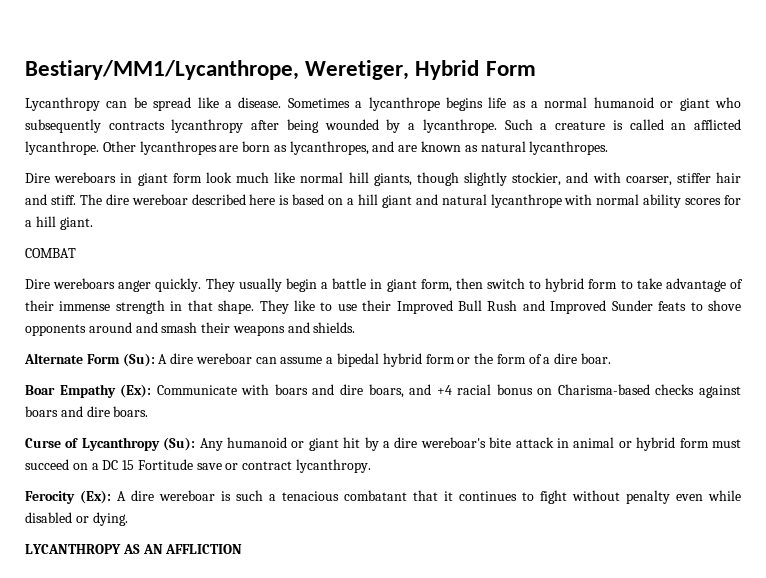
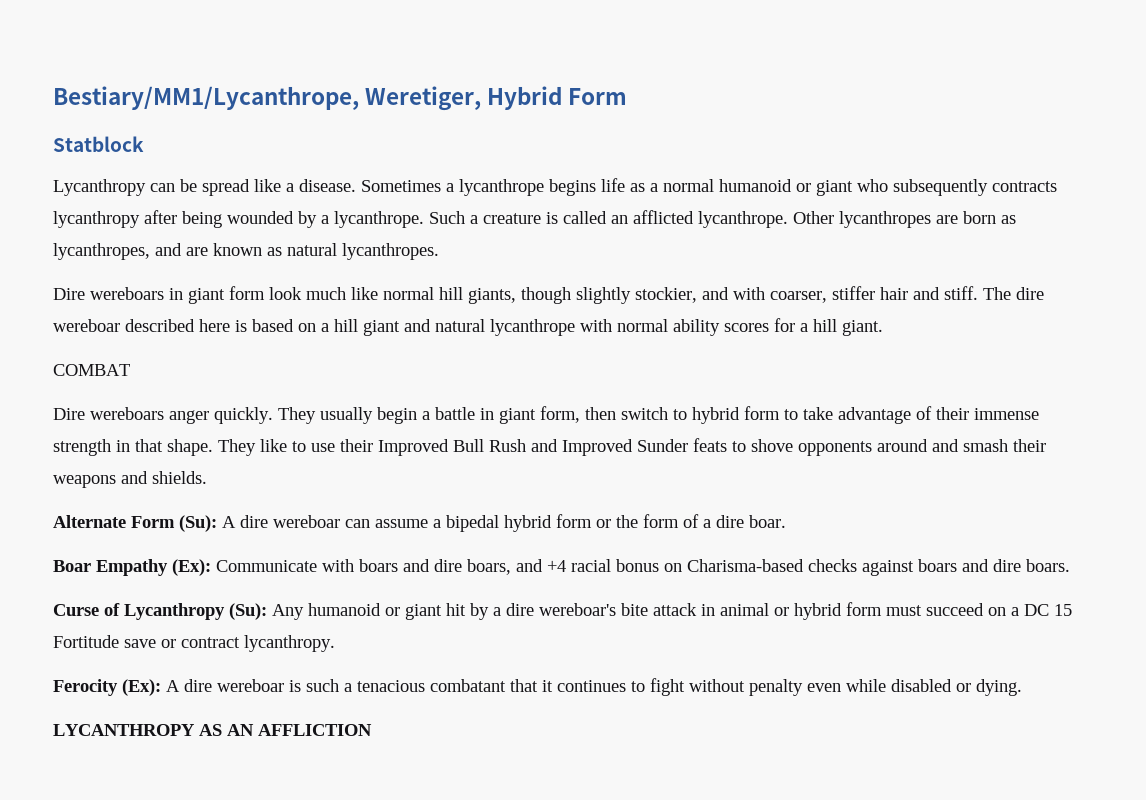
+ Statblock

